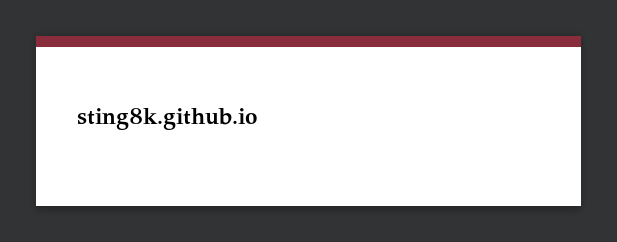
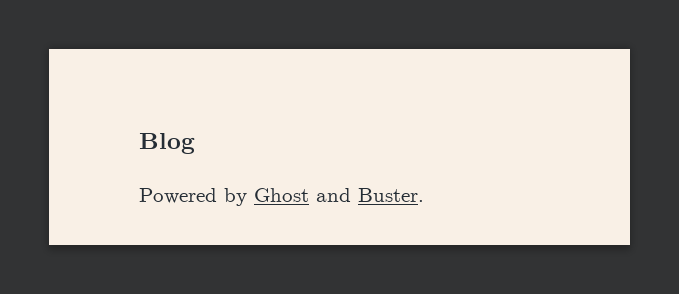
- sting8k.github.io
+ Blog
+ Powered by Ghost and Buster.

